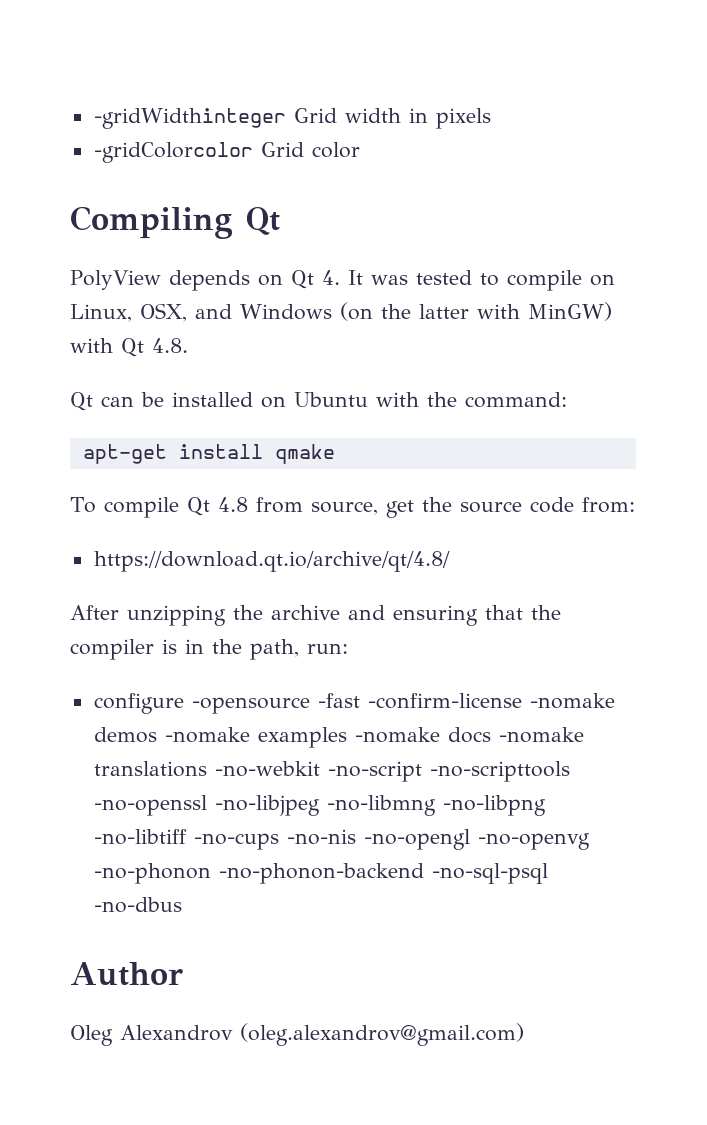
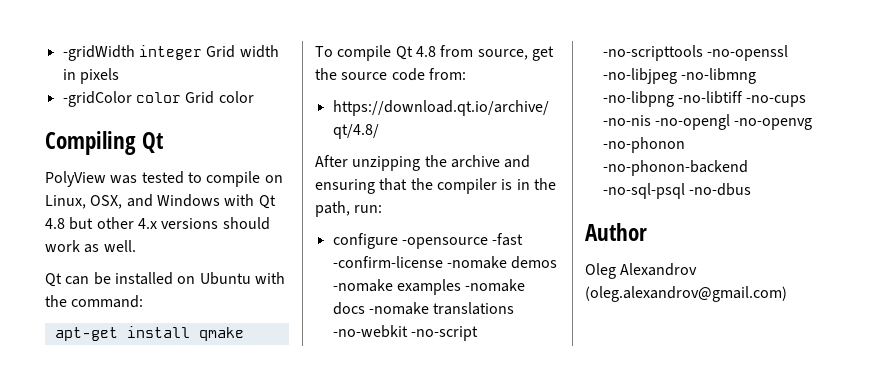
- -gridWidthinteger Grid width in pixels
+ -gridWidth integer Grid width in pixels
- -gridColorcolor Grid color
+ -gridColor color Grid color
- PolyView depends on Qt 4. It was tested to compile on Linux, OSX, and Windows (on the latter with MinGW) with Qt 4.8.
+ PolyView was tested to compile on Linux, OSX, and Windows with Qt 4.8 but other 4.x versions should work as well.

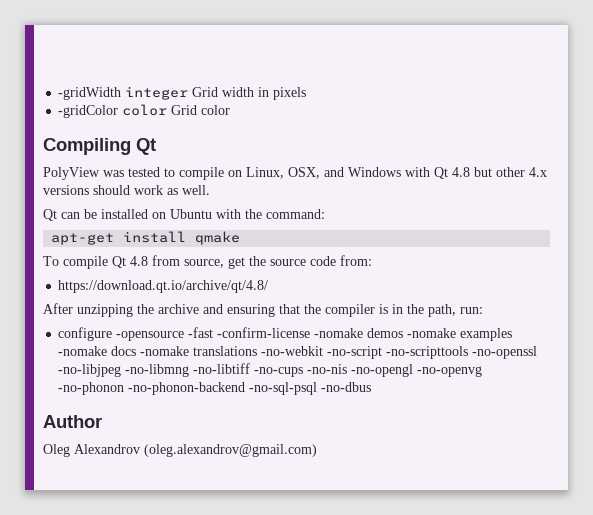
- configure -opensource -fast -confirm-license -nomake demos -nomake examples -nomake docs -nomake translations -no-webkit -no-script -no-scripttools -no-openssl -no-libjpeg -no-libmng -no-libpng -no-libtiff -no-cups -no-nis -no-opengl -no-openvg -no-phonon -no-phonon-backend -no-sql-psql -no-dbus
+ configure -opensource -fast -confirm-license -nomake demos -nomake examples -nomake docs -nomake translations -no-webkit -no-script -no-scripttools -no-openssl -no-libjpeg -no-libmng -no-libtiff -no-cups -no-nis -no-opengl -no-openvg -no-phonon -no-phonon-backend -no-sql-psql -no-dbus

